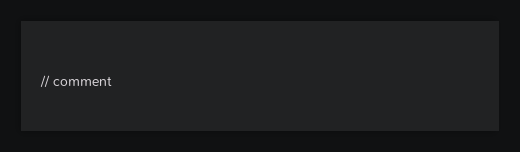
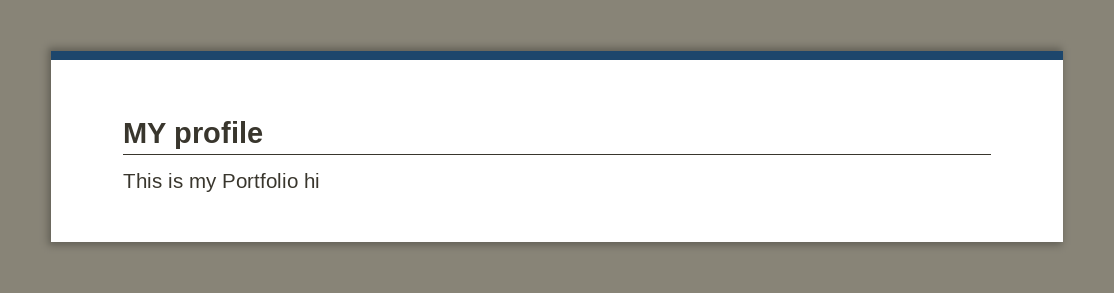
- // comment
+ MY profile
+ This is my Portfolio hi

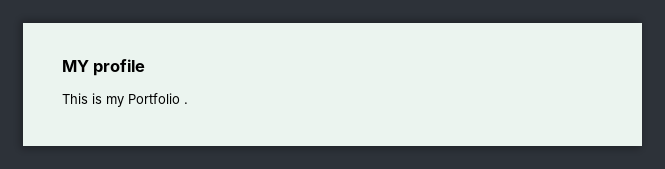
- This is my Portfolio hi
+ This is my Portfolio .

